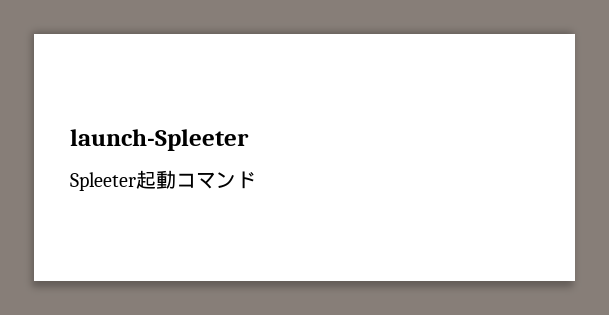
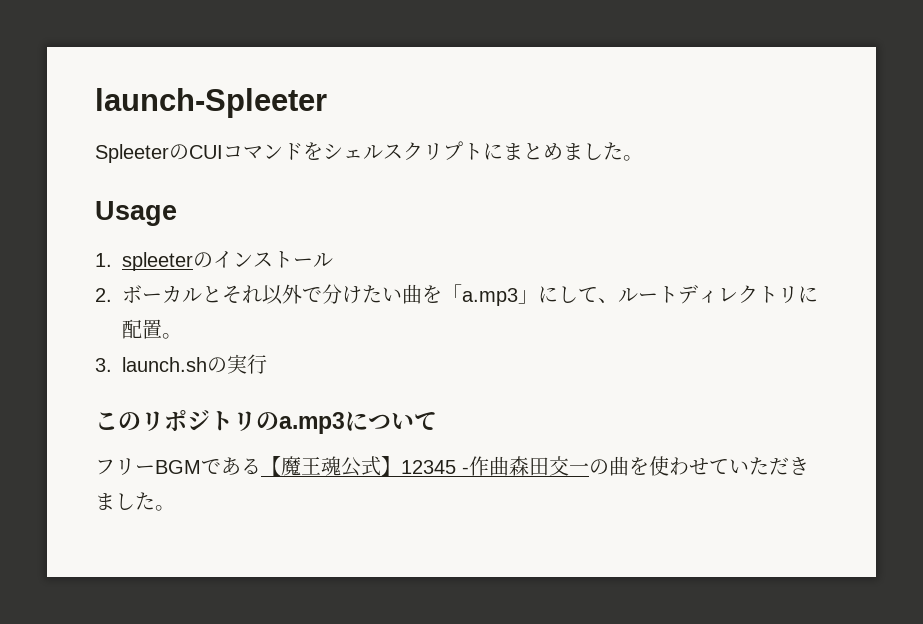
- Spleeter起動コマンド
+ SpleeterのCUIコマンドをシェルスクリプトにまとめました。
+ Usage
+ 1. spleeterのインストール
+ 2.ボーカルとそれ以外で分けたい曲を「a.mp3」にして、ルートディレクトリに配置。
+ 3. launch.shの実行
+ このリポジトリのa.mp3について
+ フリーBGMである【魔王魂公式】12345 -作曲森田交一の曲を使わせていただきました。

